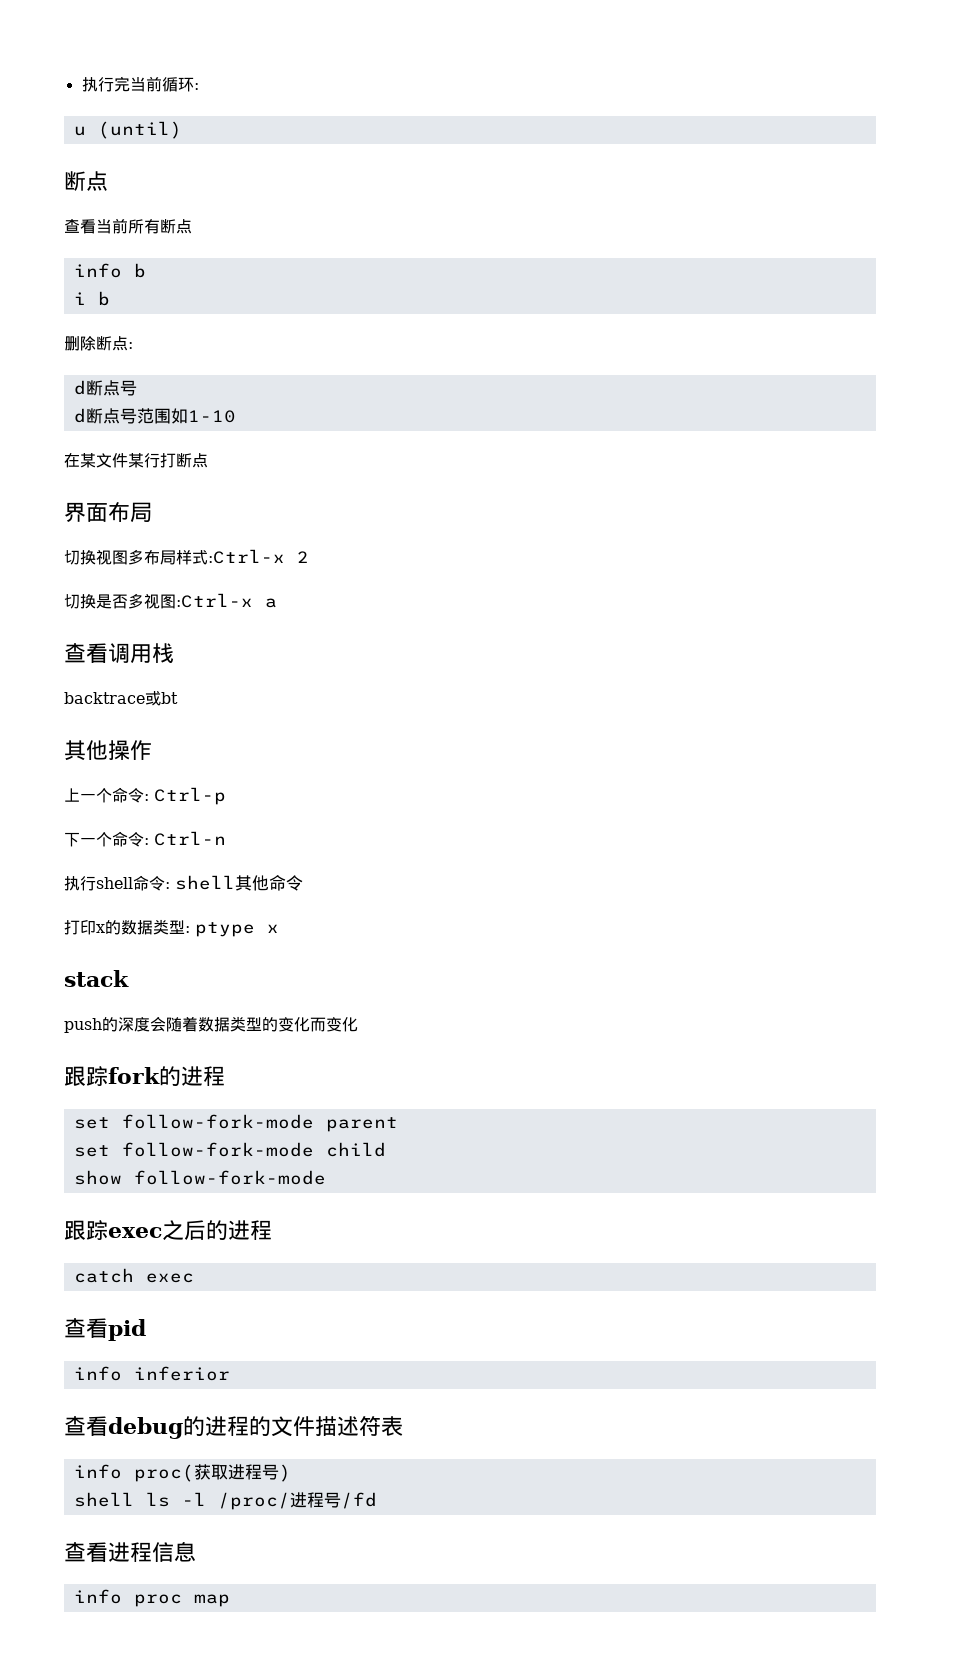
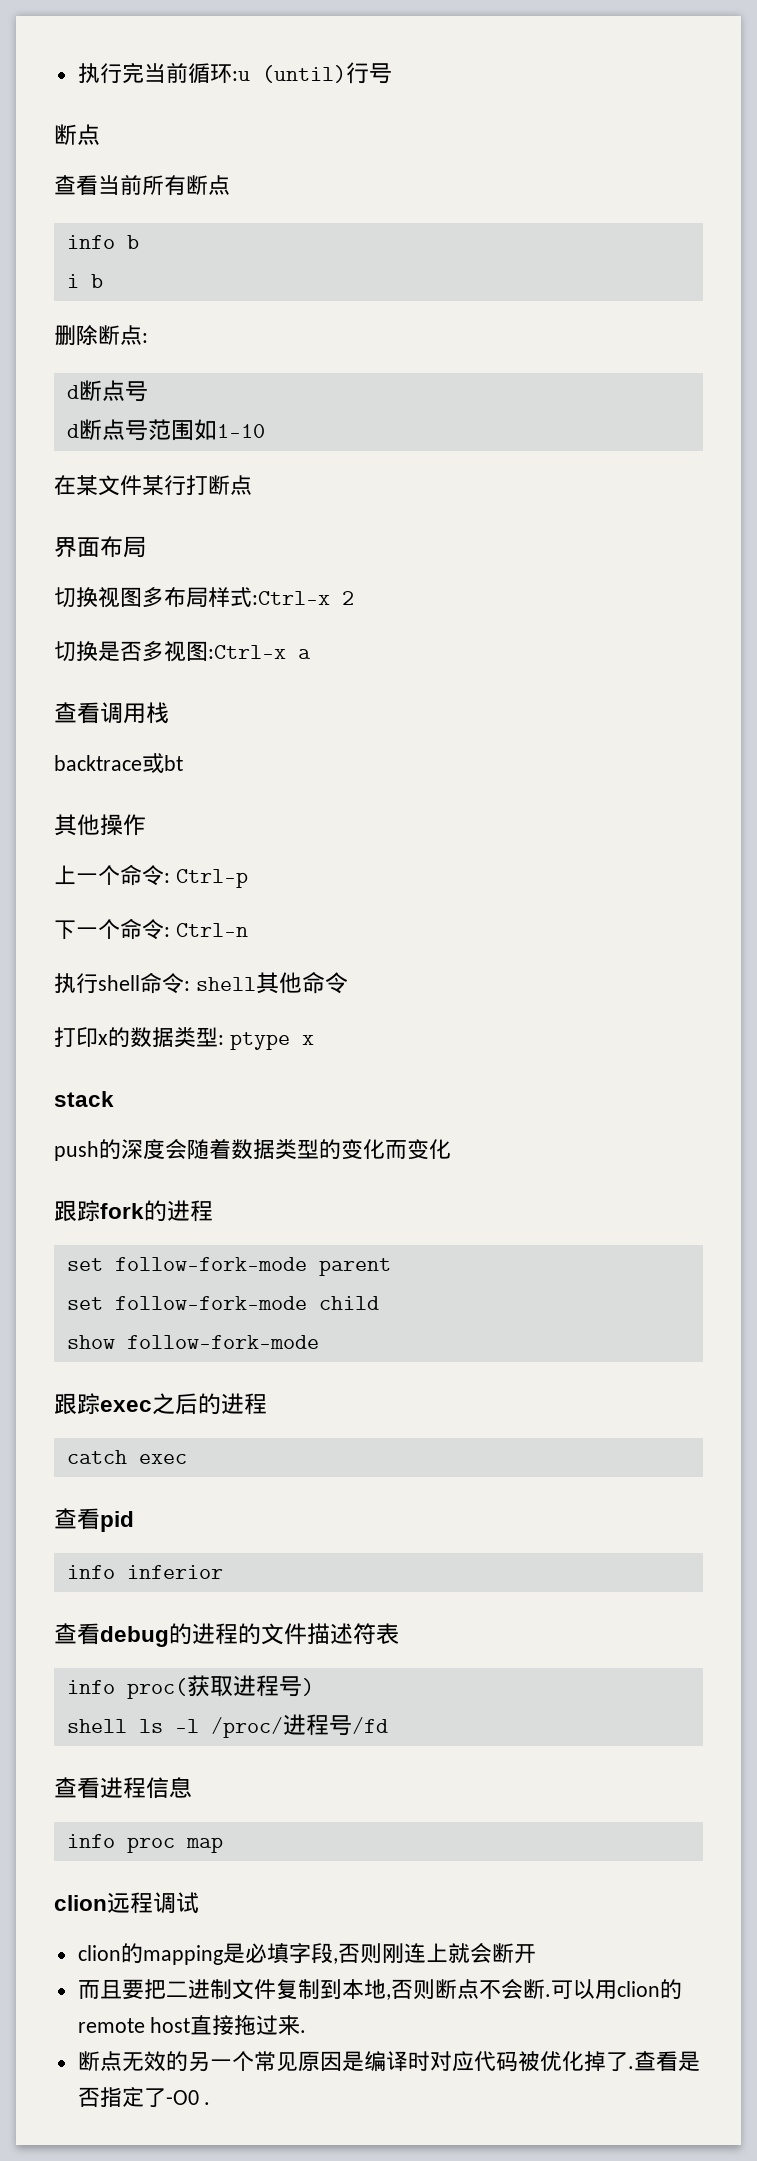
- 执行完当前循环:
- u (until)
+ 执行完当前循环:u (until)行号
+ clion远程调试
+ clion的mapping是必填字段,否则刚连上就会断开
+ 而且要把二进制文件复制到本地,否则断点不会断.可以用clion的remote host直接拖过来.
+ 断点无效的另一个常见原因是编译时对应代码被优化掉了.查看是否指定了-O0 .

